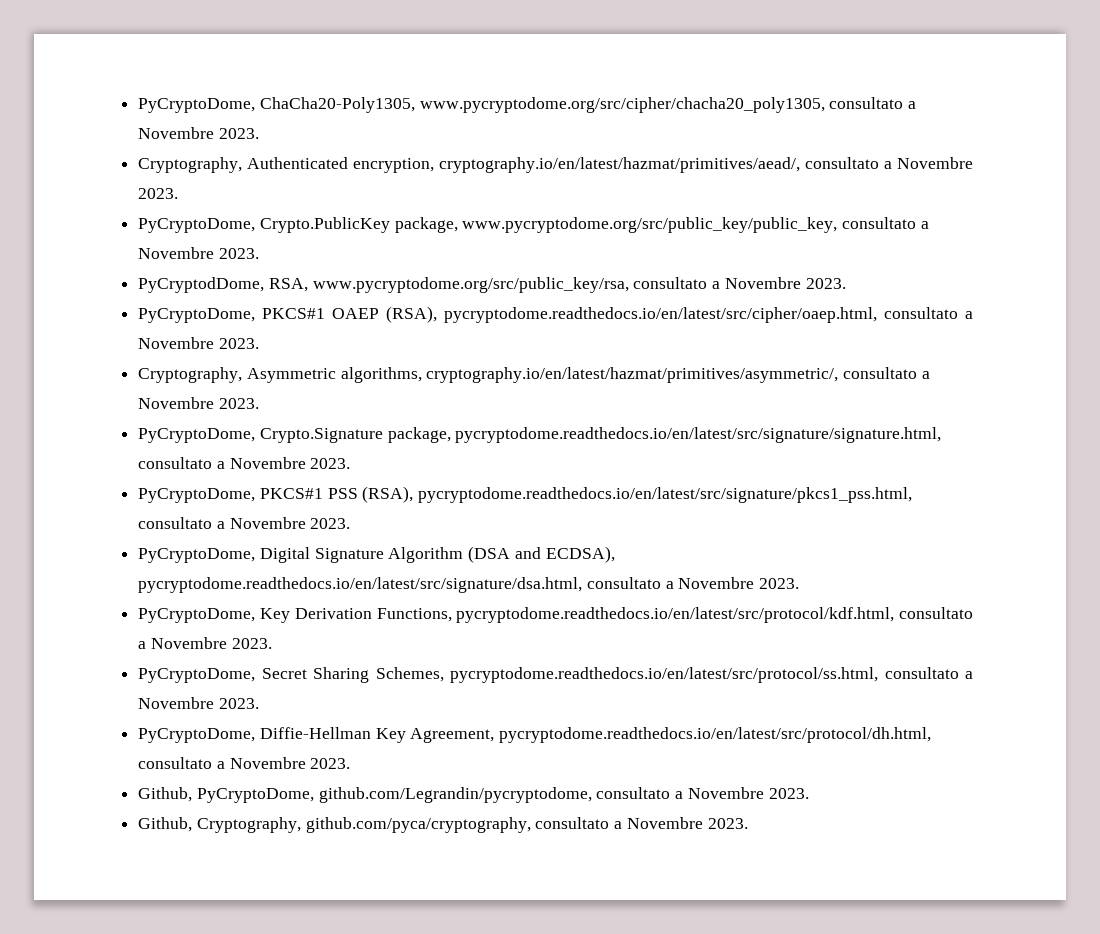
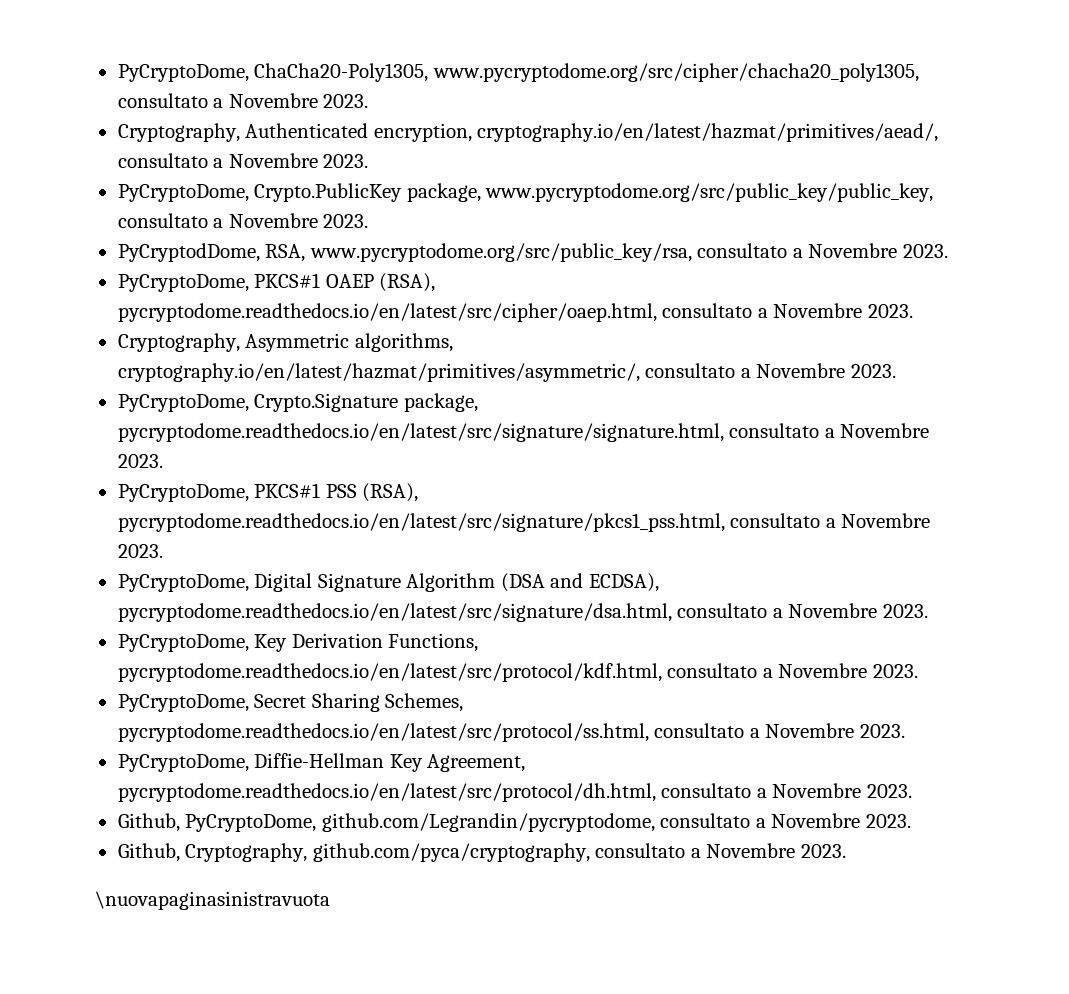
+ \nuovapaginasinistravuota

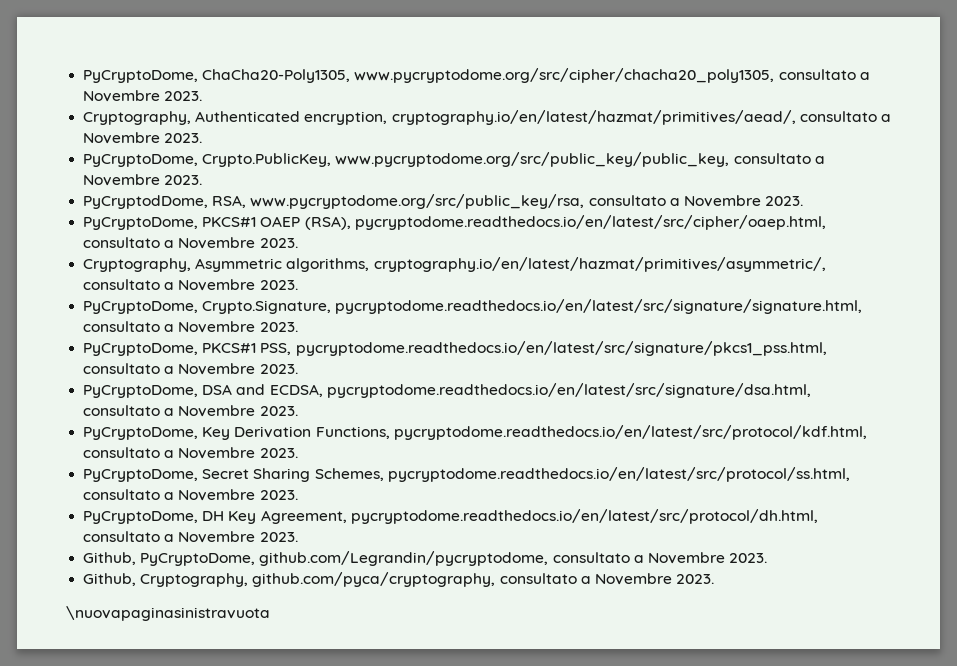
- PyCryptoDome, Crypto.PublicKey package, www.pycryptodome.org/src/public_key/public_key, consultato a Novembre 2023.
+ PyCryptoDome, Crypto.PublicKey, www.pycryptodome.org/src/public_key/public_key, consultato a Novembre 2023.
- PyCryptoDome, Crypto.Signature package, pycryptodome.readthedocs.io/en/latest/src/signature/signature.html, consultato a Novembre 2023.
+ PyCryptoDome, Crypto.Signature, pycryptodome.readthedocs.io/en/latest/src/signature/signature.html, consultato a Novembre 2023.
- PyCryptoDome, PKCS#1 PSS (RSA), pycryptodome.readthedocs.io/en/latest/src/signature/pkcs1_pss.html, consultato a Novembre 2023.
+ PyCryptoDome, PKCS#1 PSS, pycryptodome.readthedocs.io/en/latest/src/signature/pkcs1_pss.html, consultato a Novembre 2023.
- PyCryptoDome, Digital Signature Algorithm (DSA and ECDSA), pycryptodome.readthedocs.io/en/latest/src/signature/dsa.html, consultato a Novembre 2023.
+ PyCryptoDome, DSA and ECDSA, pycryptodome.readthedocs.io/en/latest/src/signature/dsa.html, consultato a Novembre 2023.
- PyCryptoDome, Diffie-Hellman Key Agreement, pycryptodome.readthedocs.io/en/latest/src/protocol/dh.html, consultato a Novembre 2023.
+ PyCryptoDome, DH Key Agreement, pycryptodome.readthedocs.io/en/latest/src/protocol/dh.html, consultato a Novembre 2023.

